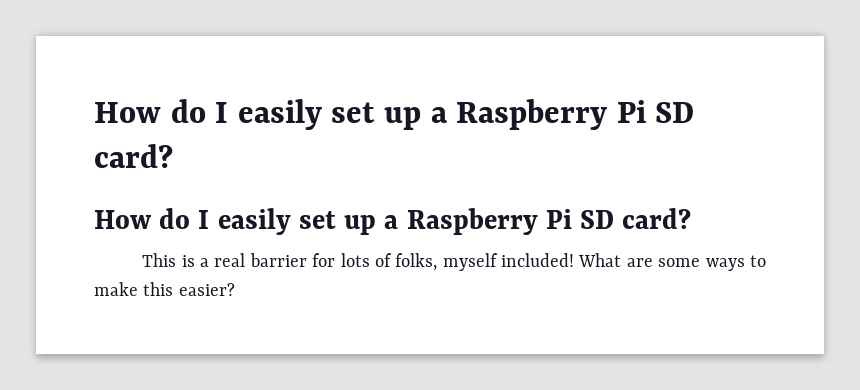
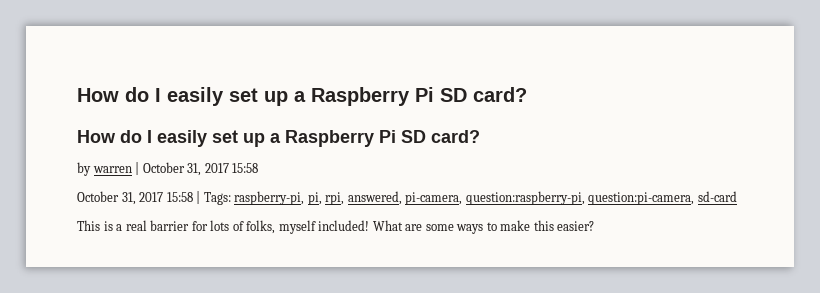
+ by warren | October 31, 2017 15:58
+ October 31, 2017 15:58 | Tags: raspberry-pi, pi, rpi, answered, pi-camera, question:raspberry-pi, question:pi-camera, sd-card

